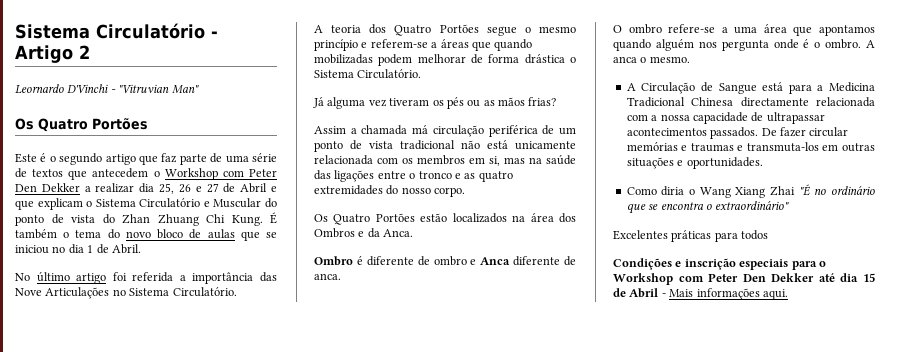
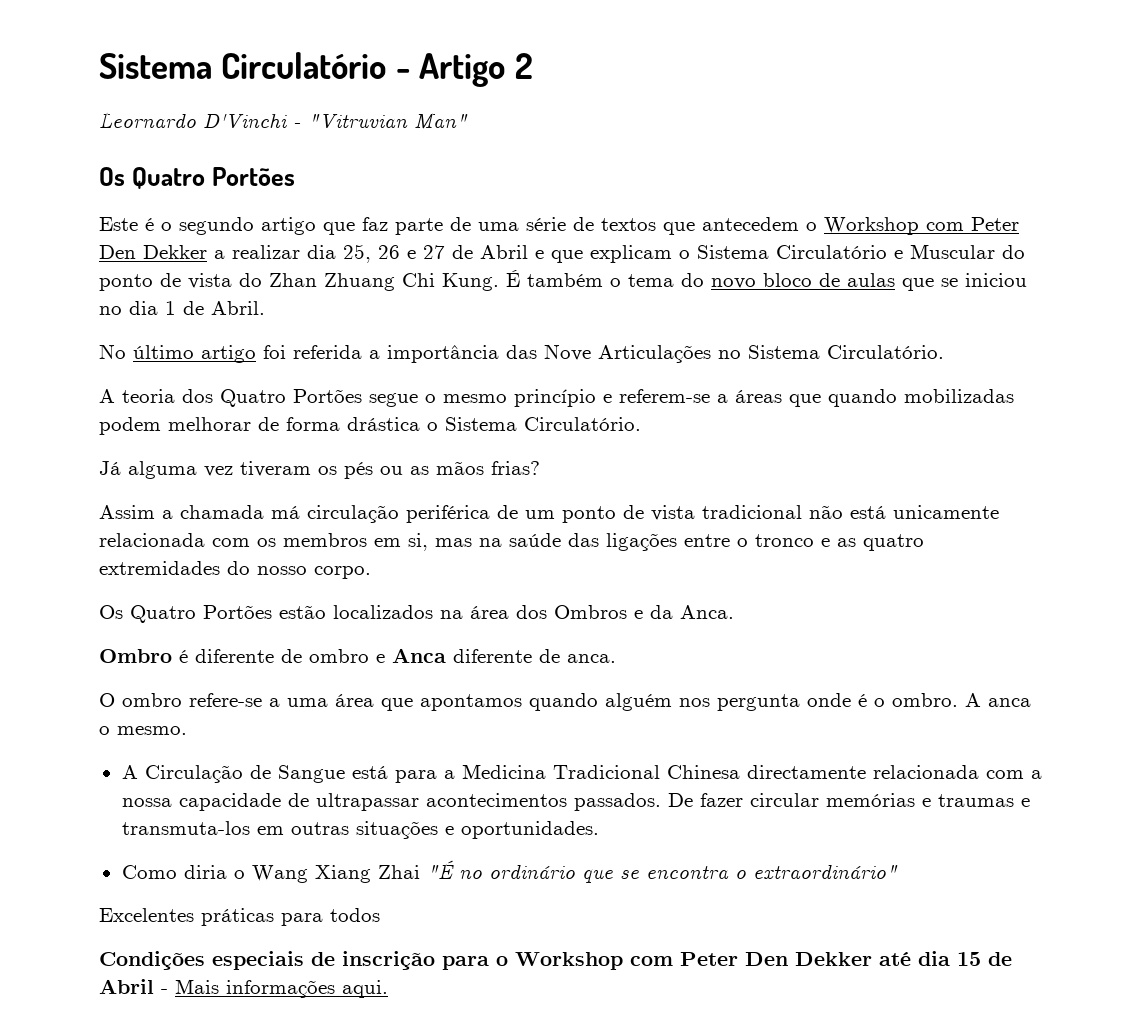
- Condições e inscrição especiais para o Workshop com Peter Den Dekker até dia 15 de Abril - Mais informações aqui.
+ Condições especiais de inscrição para o Workshop com Peter Den Dekker até dia 15 de Abril - Mais informações aqui.

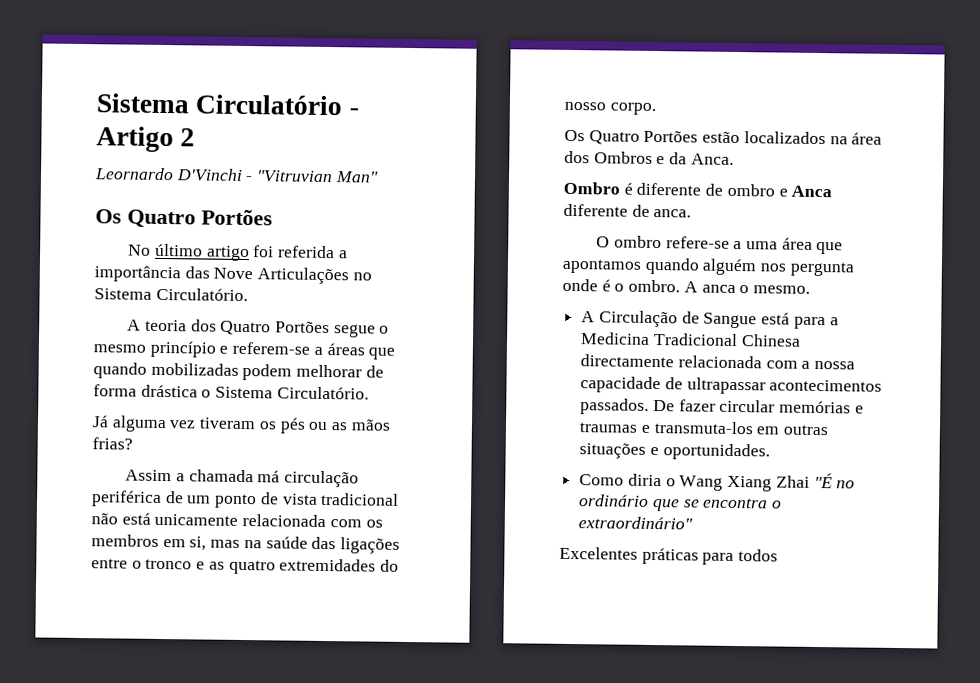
- Este é o segundo artigo que faz parte de uma série de textos que antecedem o Workshop com Peter Den Dekker a realizar dia 25, 26 e 27 de Abril e que explicam o Sistema Circulatório e Muscular do ponto de vista do Zhan Zhuang Chi Kung. É também o tema do novo bloco de aulas que se iniciou no dia 1 de Abril.
- Condições especiais de inscrição para o Workshop com Peter Den Dekker até dia 15 de Abril - Mais informações aqui.

